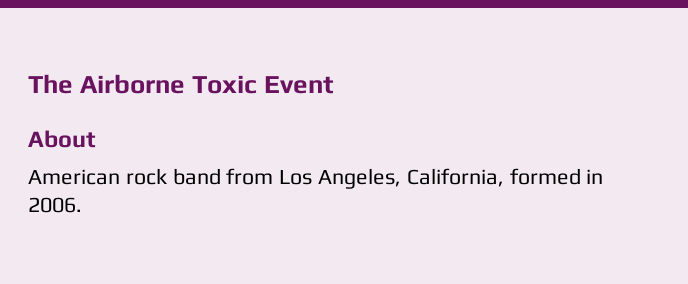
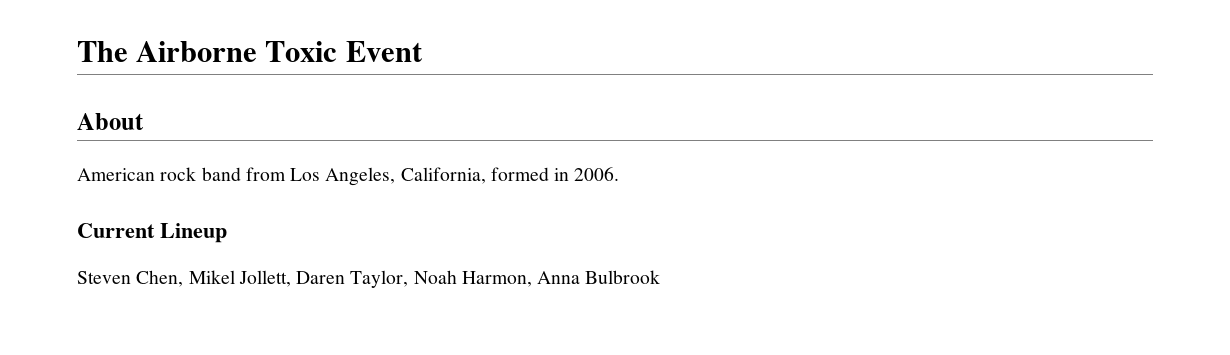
+ Current Lineup
+ Steven Chen, Mikel Jollett, Daren Taylor, Noah Harmon, Anna Bulbrook

